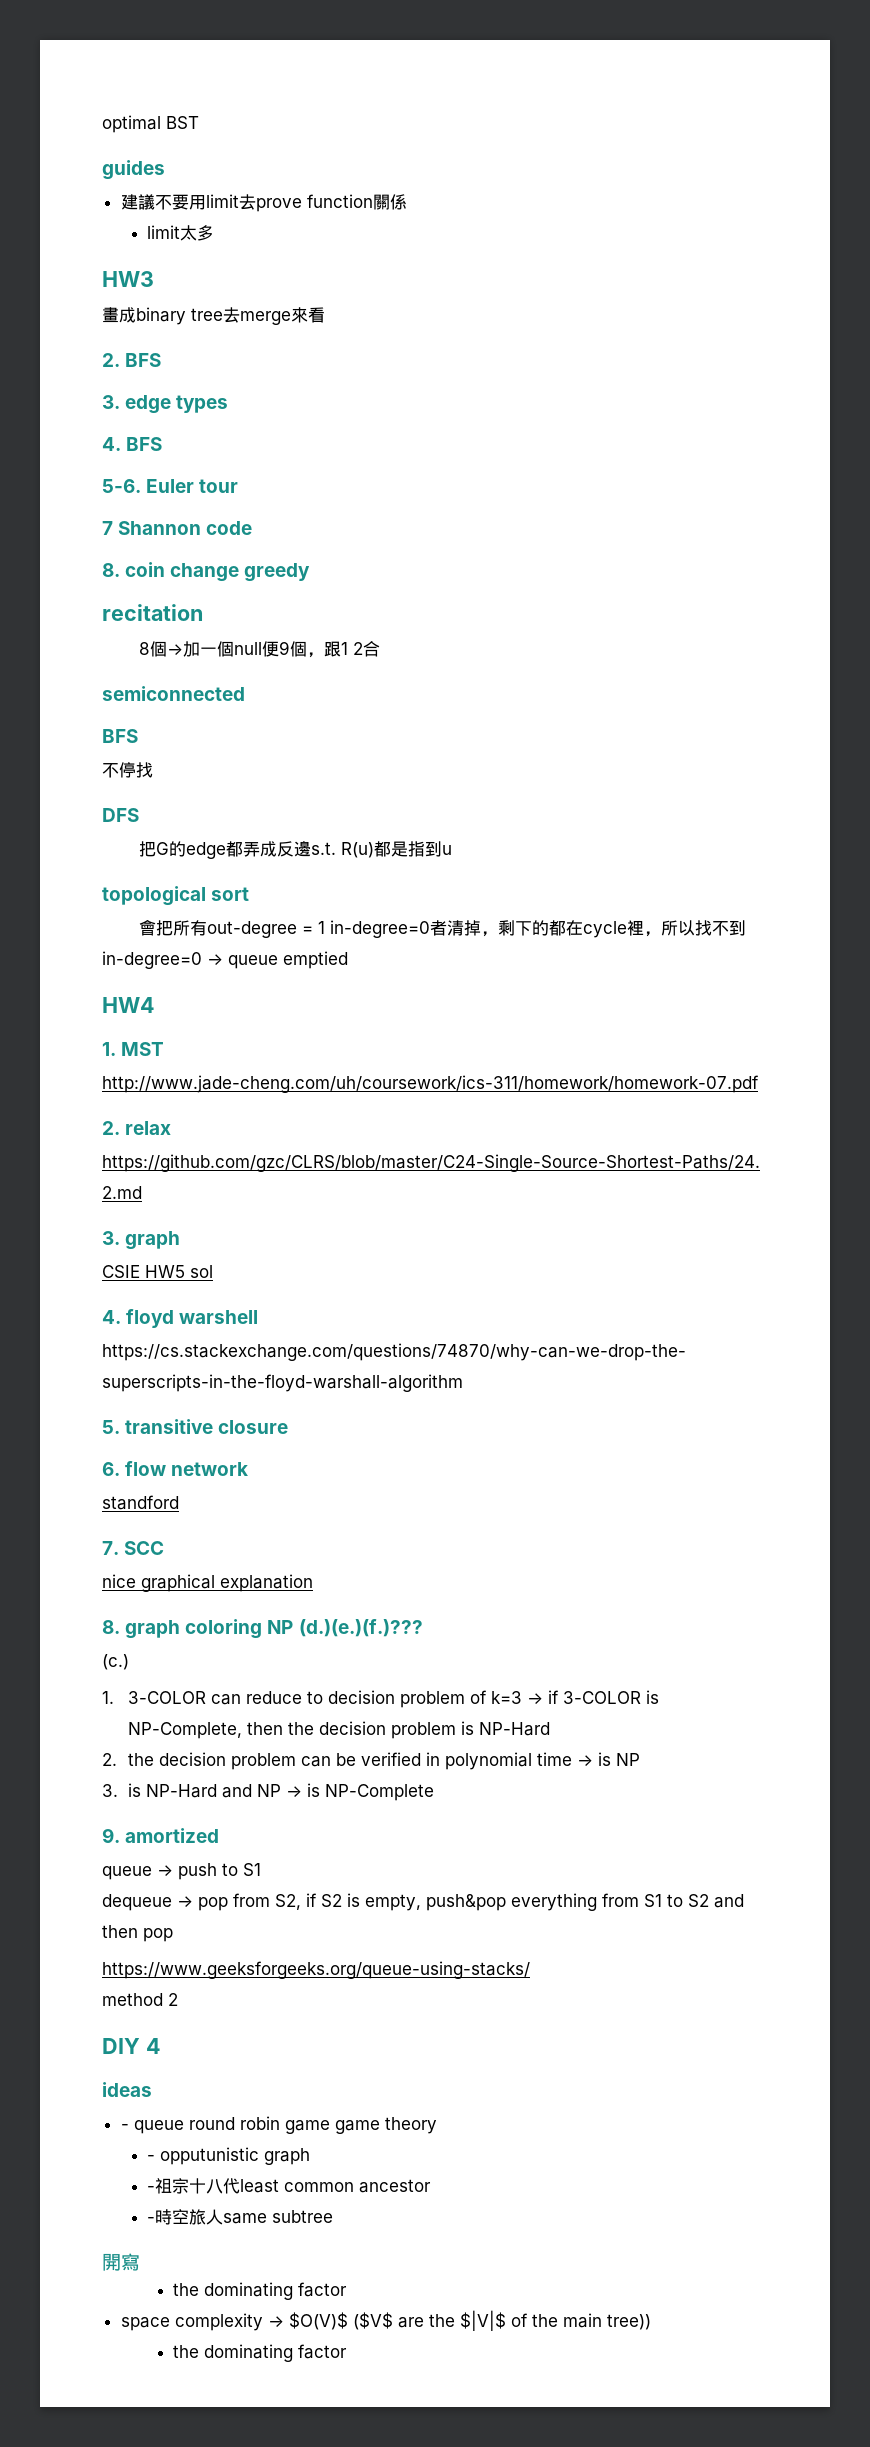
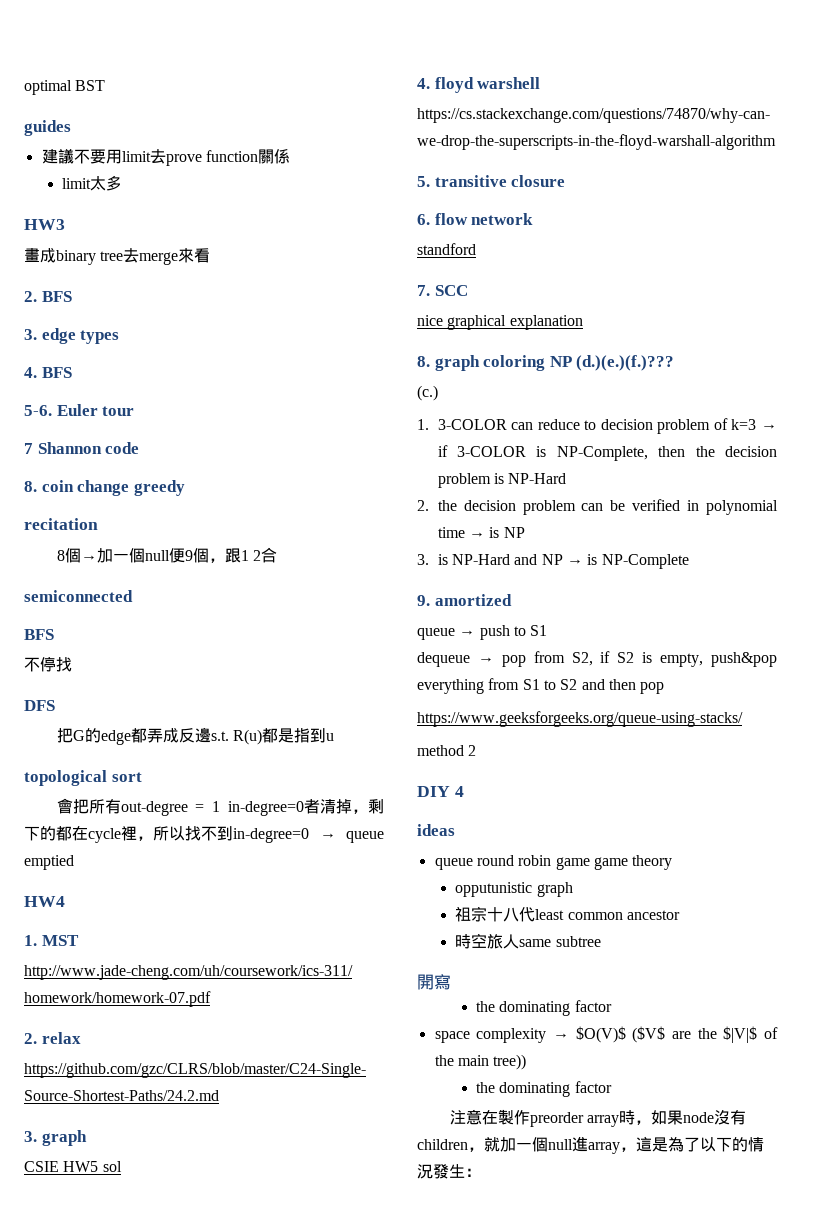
- - queue round robin game game theory
+ queue round robin game game theory
- - opputunistic graph
+ opputunistic graph
- -祖宗十八代least common ancestor
+ 祖宗十八代least common ancestor
- -時空旅人same subtree
+ 時空旅人same subtree
+ 注意在製作preorder array時，如果node沒有children，就加一個null進array，這是為了以下的情況發生：

